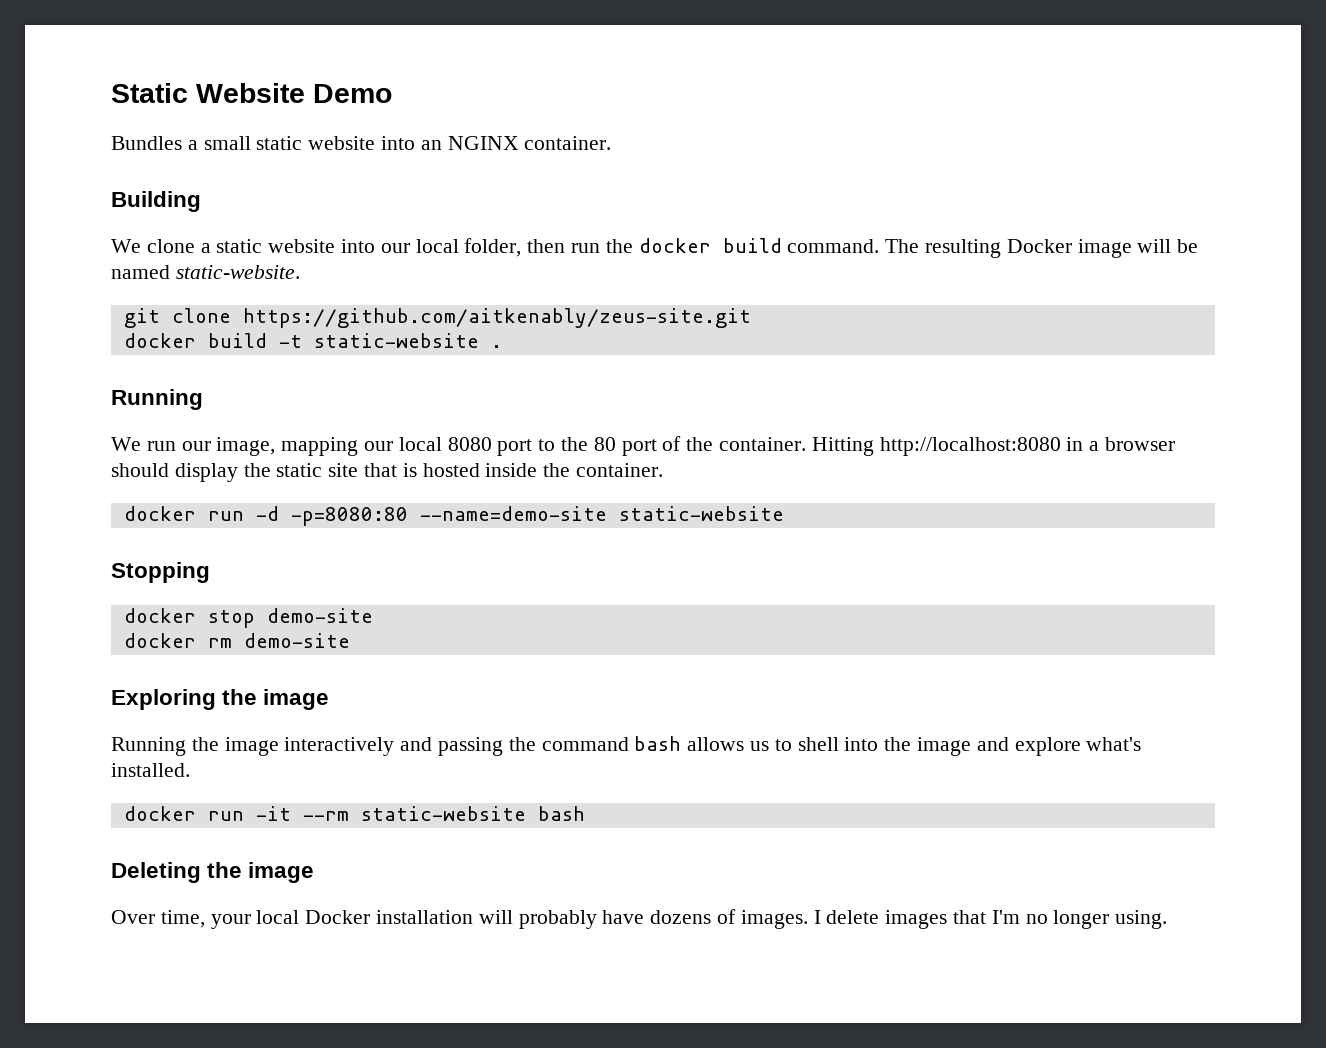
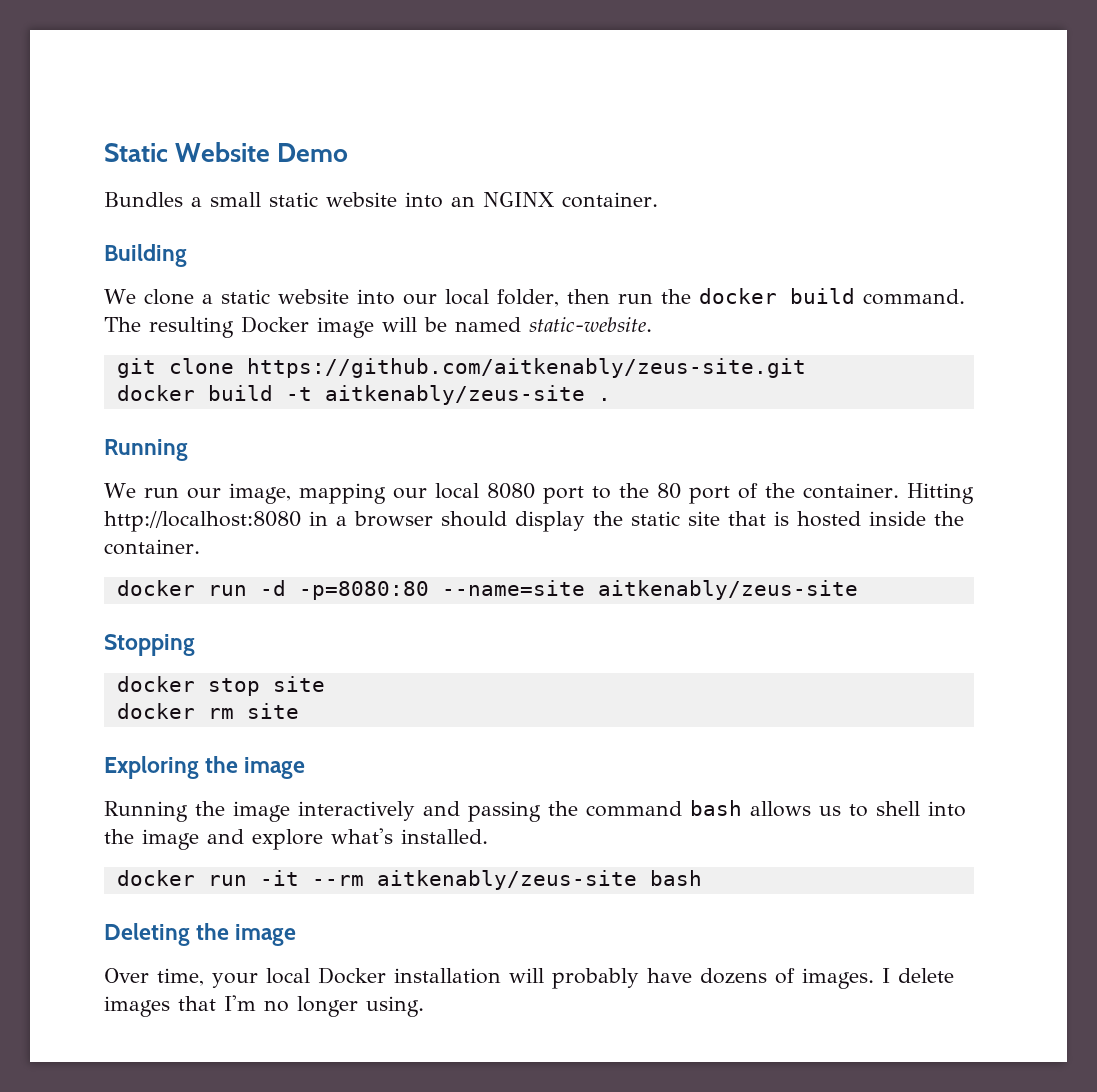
- docker build -t static-website .
+ docker build -t aitkenably/zeus-site .
- docker run -d -p=8080:80 --name=demo-site static-website
+ docker run -d -p=8080:80 --name=site aitkenably/zeus-site
- docker stop demo-site
+ docker stop site
- docker rm demo-site
+ docker rm site
- docker run -it --rm static-website bash
+ docker run -it --rm aitkenably/zeus-site bash

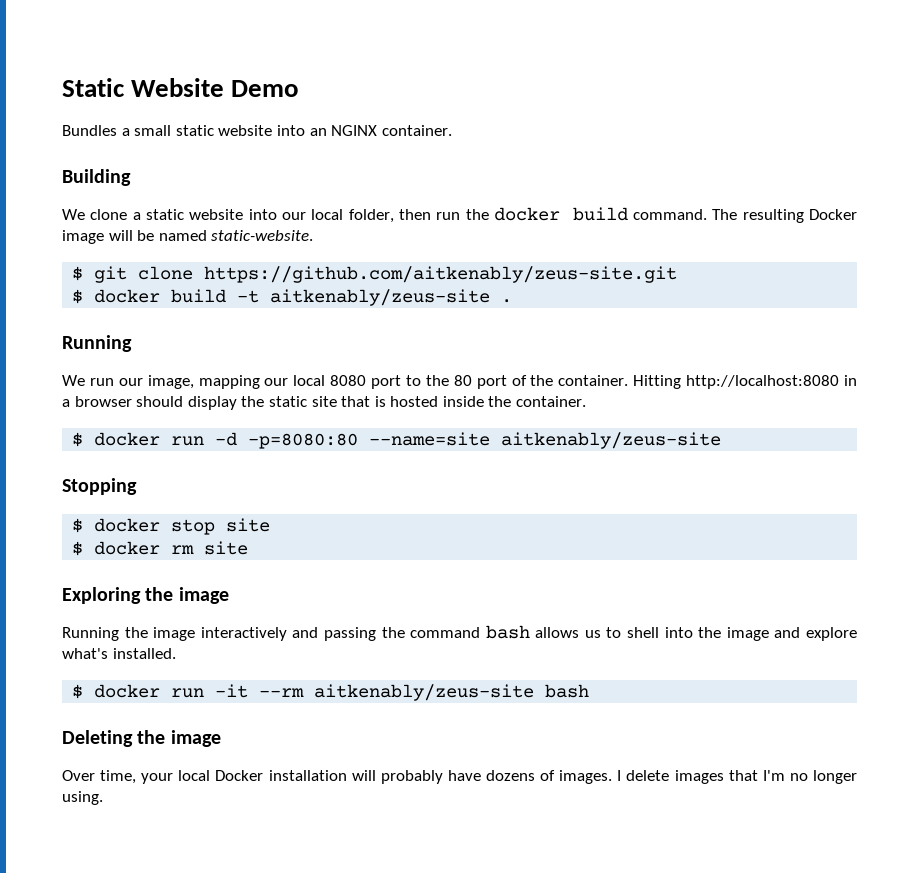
- git clone https://github.com/aitkenably/zeus-site.git
+ $ git clone https://github.com/aitkenably/zeus-site.git
- docker build -t aitkenably/zeus-site .
+ $ docker build -t aitkenably/zeus-site .
- docker run -d -p=8080:80 --name=site aitkenably/zeus-site
+ $ docker run -d -p=8080:80 --name=site aitkenably/zeus-site
- docker stop site
+ $ docker stop site
- docker rm site
+ $ docker rm site
- docker run -it --rm aitkenably/zeus-site bash
+ $ docker run -it --rm aitkenably/zeus-site bash

